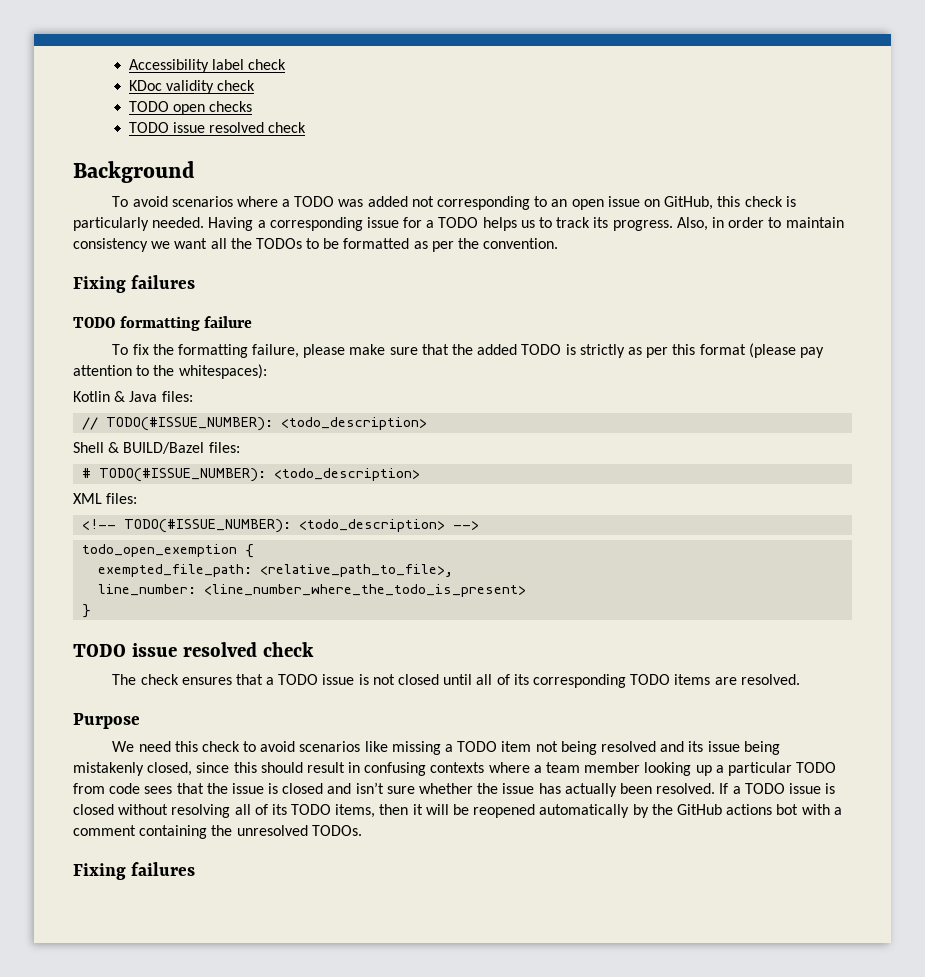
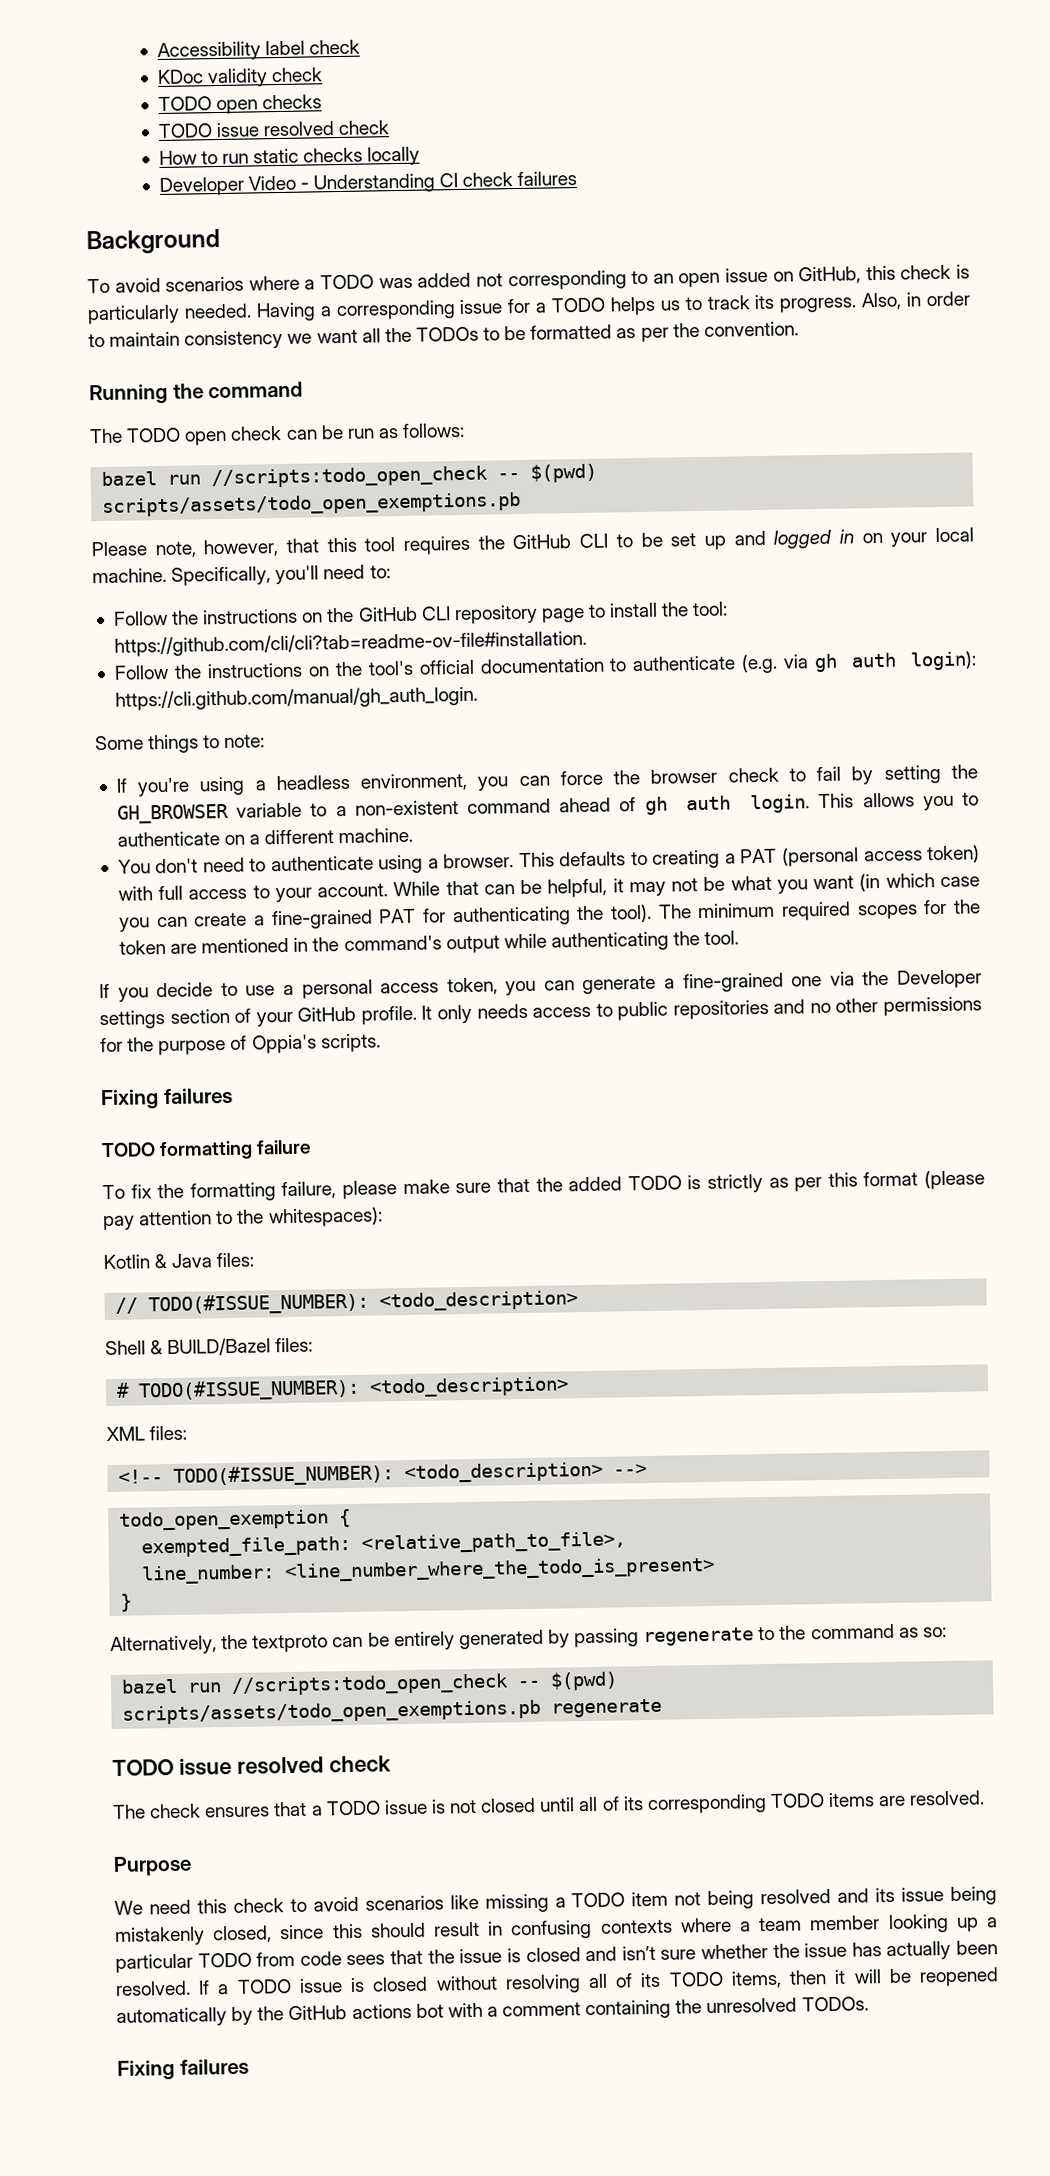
+ How to run static checks locally
+ Developer Video - Understanding CI check failures
+ Running the command
+ The TODO open check can be run as follows:
+ bazel run //scripts:todo_open_check -- $(pwd) scripts/assets/todo_open_exemptions.pb
+ Please note, however, that this tool requires the GitHub CLI to be set up and logged in on your local machine. Specifically, you'll need to:
+ Follow the instructions on the GitHub CLI repository page to install the tool: https://github.com/cli/cli?tab=readme-ov-file#installation.
+ Follow the instructions on the tool's official documentation to authenticate (e.g. via gh auth login): https://cli.github.com/manual/gh_auth_login.
+ Some things to note:
+ If you're using a headless environment, you can force the browser check to fail by setting the GH_BROWSER variable to a non-existent command ahead of gh auth login. This allows you to authenticate on a different machine.
+ You don't need to authenticate using a browser. This defaults to creating a PAT (personal access token) with full access to your account. While that can be helpful, it may not be what you want (in which case you can create a fine-grained PAT for authenticating the tool). The minimum required scopes for the token are mentioned in the command's output while authenticating the tool.
+ If you decide to use a personal access token, you can generate a fine-grained one via the Developer settings section of your GitHub profile. It only needs access to public repositories and no other permissions for the purpose of Oppia's scripts.
+ Alternatively, the textproto can be entirely generated by passing regenerate to the command as so:
+ bazel run //scripts:todo_open_check -- $(pwd) scripts/assets/todo_open_exemptions.pb regenerate

